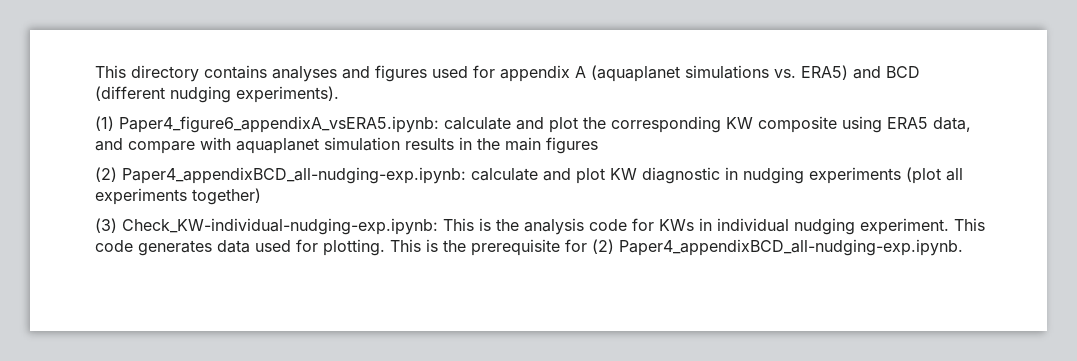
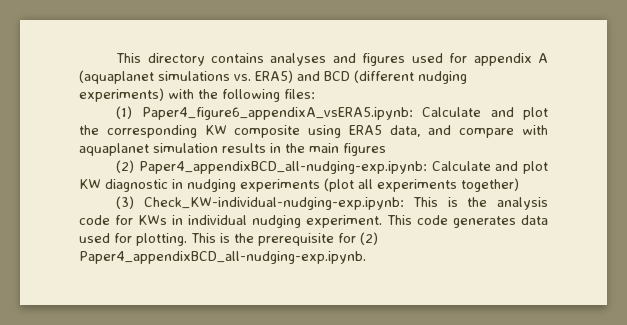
- This directory contains analyses and figures used for appendix A (aquaplanet simulations vs. ERA5) and BCD (different nudging experiments).
+ This directory contains analyses and figures used for appendix A (aquaplanet simulations vs. ERA5) and BCD (different nudging experiments) with the following files:
- (1) Paper4_figure6_appendixA_vsERA5.ipynb: calculate and plot the corresponding KW composite using ERA5 data, and compare with aquaplanet simulation results in the main figures
+ (1) Paper4_figure6_appendixA_vsERA5.ipynb: Calculate and plot the corresponding KW composite using ERA5 data, and compare with aquaplanet simulation results in the main figures
- (2) Paper4_appendixBCD_all-nudging-exp.ipynb: calculate and plot KW diagnostic in nudging experiments (plot all experiments together)
+ (2) Paper4_appendixBCD_all-nudging-exp.ipynb: Calculate and plot KW diagnostic in nudging experiments (plot all experiments together)

